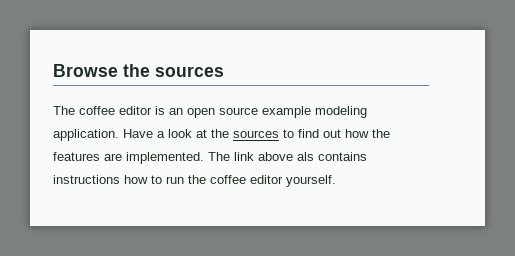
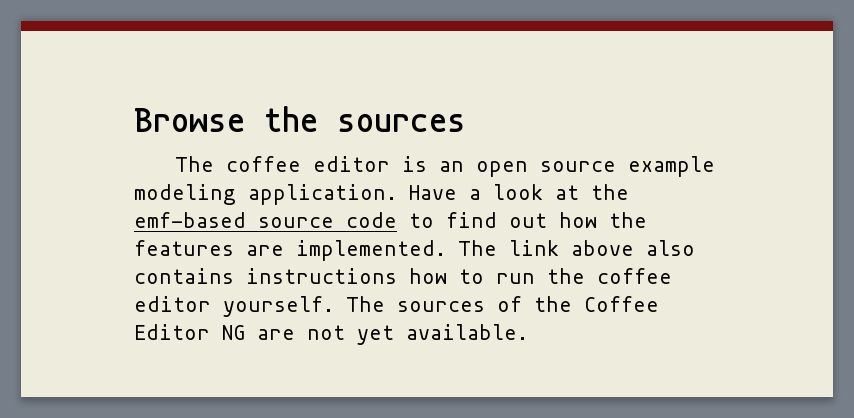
- Have a look at the sources to find out how the features are implemented.
+ Have a look at the emf-based source code to find out how the features are implemented.
- The link above als contains instructions how to run the coffee editor yourself.
+ The link above also contains instructions how to run the coffee editor yourself.
+ The sources of the Coffee Editor NG are not yet available.

